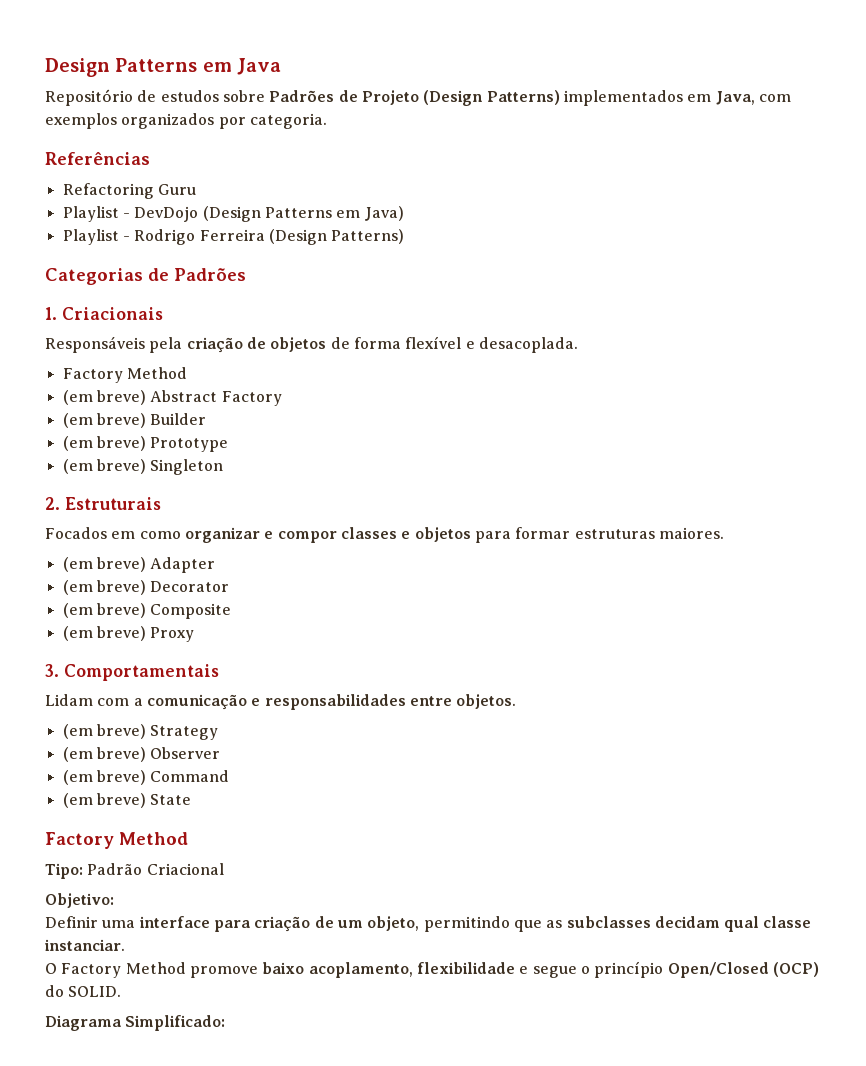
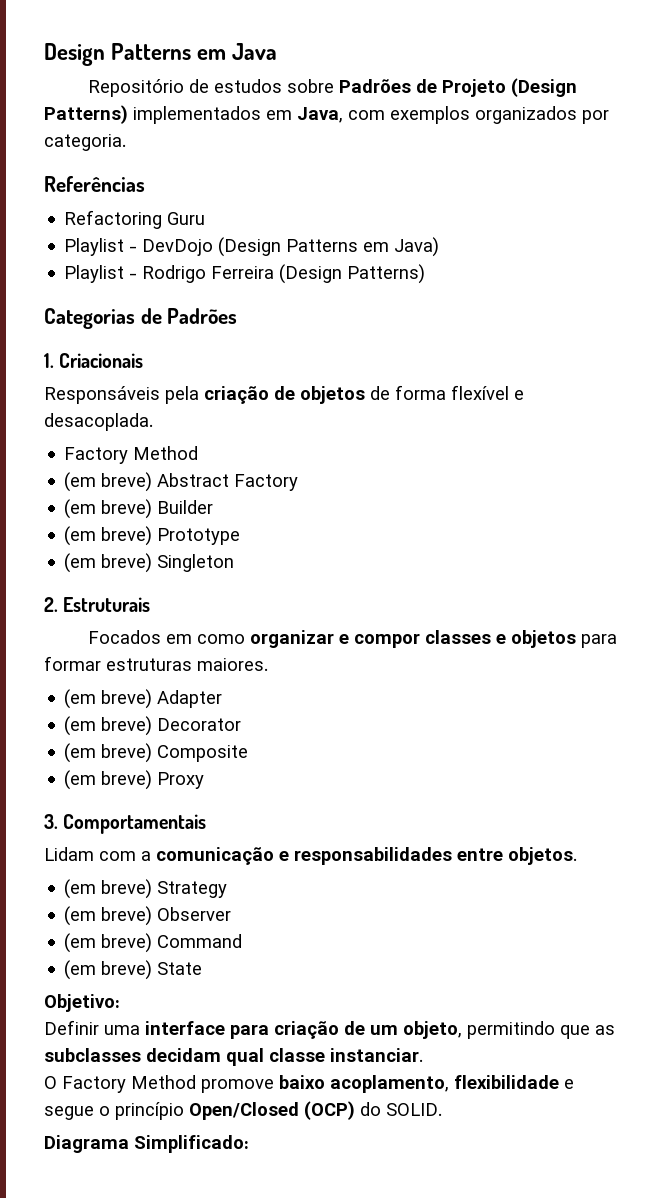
  (em breve) State
- Factory Method
- Tipo: Padrão Criacional

